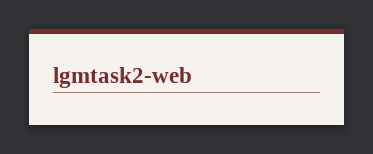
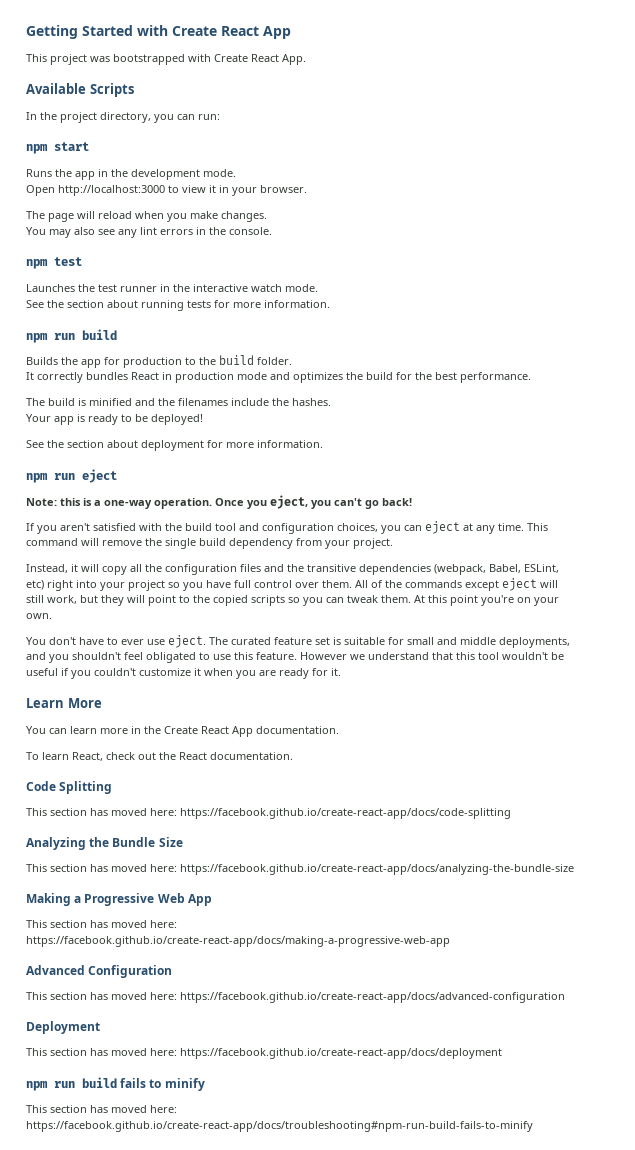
- lgmtask2-web
+ Getting Started with Create React App
+ This project was bootstrapped with Create React App.
+ Available Scripts
+ In the project directory, you can run:
+ npm start
+ Runs the app in the development mode.
+ Open http://localhost:3000 to view it in your browser.
+ The page will reload when you make changes.
+ You may also see any lint errors in the console.
+ npm test
+ Launches the test runner in the interactive watch mode.
+ See the section about running tests for more information.
+ npm run build
+ Builds the app for production to the build folder.
+ It correctly bundles React in production mode and optimizes the build for the best performance.
+ The build is minified and the filenames include the hashes.
+ Your app is ready to be deployed!
+ See the section about deployment for more information.
+ npm run eject
+ Note: this is a one-way operation. Once you eject, you can't go back!
+ If you aren't satisfied with the build tool and configuration choices, you can eject at any time. This command will remove the single build dependency from your project.
+ Instead, it will copy all the configuration files and the transitive dependencies (webpack, Babel, ESLint, etc) right into your project so you have full control over them. All of the commands except eject will still work, but they will point to the copied scripts so you can tweak them. At this point you're on your own.
+ You don't have to ever use eject. The curated feature set is suitable for small and middle deployments, and you shouldn't feel obligated to use this feature. However we understand that this tool wouldn't be useful if you couldn't customize it when you are ready for it.
+ Learn More
+ You can learn more in the Create React App documentation.
+ To learn React, check out the React documentation.
+ Code Splitting
+ This section has moved here: https://facebook.github.io/create-react-app/docs/code-splitting
+ Analyzing the Bundle Size
+ This section has moved here: https://facebook.github.io/create-react-app/docs/analyzing-the-bundle-size
+ Making a Progressive Web App
+ This section has moved here: https://facebook.github.io/create-react-app/docs/making-a-progressive-web-app
+ Advanced Configuration
+ This section has moved here: https://facebook.github.io/create-react-app/docs/advanced-configuration
+ Deployment
+ This section has moved here: https://facebook.github.io/create-react-app/docs/deployment
+ npm run build fails to minify
+ This section has moved here: https://facebook.github.io/create-react-app/docs/troubleshooting#npm-run-build-fails-to-minify

